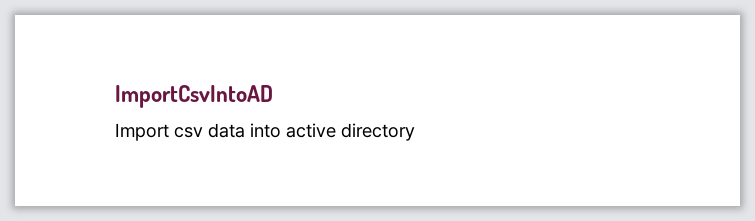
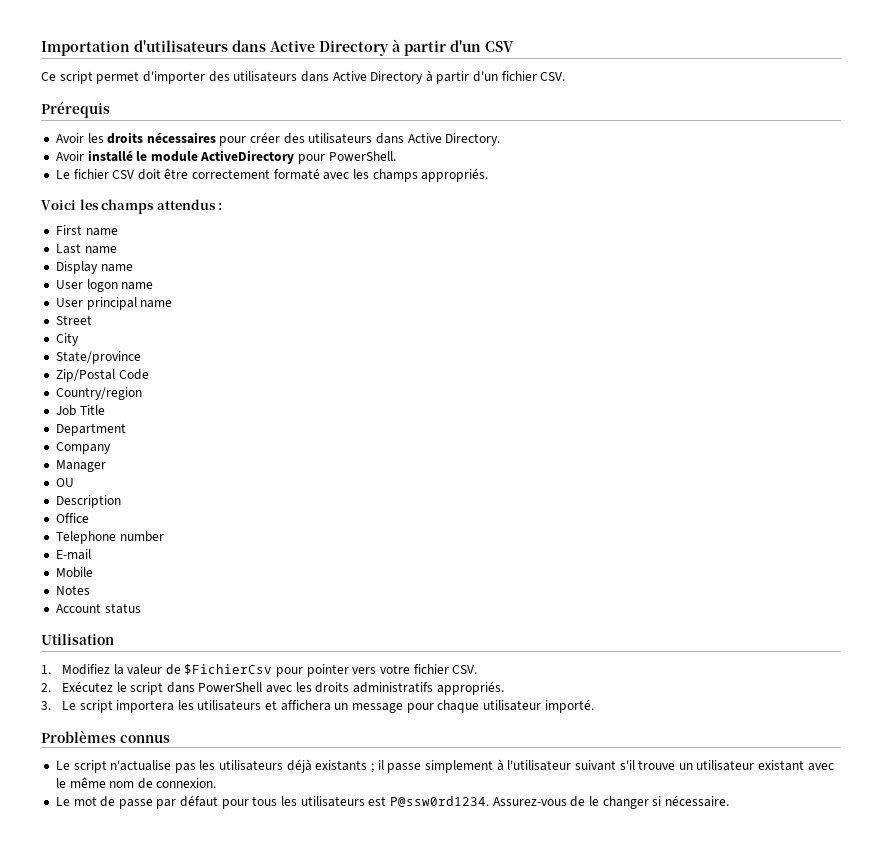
- ImportCsvIntoAD
- Import csv data into active directory
+ Importation d'utilisateurs dans Active Directory à partir d'un CSV
+ Ce script permet d'importer des utilisateurs dans Active Directory à partir d'un fichier CSV.
+ Prérequis
+ Avoir les droits nécessaires pour créer des utilisateurs dans Active Directory.
+ Avoir installé le module ActiveDirectory pour PowerShell.
+ Le fichier CSV doit être correctement formaté avec les champs appropriés.
+ Voici les champs attendus :
+ First name
+ Last name
+ Display name
+ User logon name
+ User principal name
+ Street
+ City
+ State/province
+ Zip/Postal Code
+ Country/region
+ Job Title
+ Department
+ Company
+ Manager
+ OU
+ Description
+ Office
+ Telephone number
+ E-mail
+ Mobile
+ Notes
+ Account status
+ Utilisation
+ 1. Modifiez la valeur de $FichierCsv pour pointer vers votre fichier CSV.
+ 2. Exécutez le script dans PowerShell avec les droits administratifs appropriés.
+ 3. Le script importera les utilisateurs et affichera un message pour chaque utilisateur importé.
+ Problèmes connus
+ Le script n'actualise pas les utilisateurs déjà existants ; il passe simplement à l'utilisateur suivant s'il trouve un utilisateur existant avec le même nom de connexion.
+ Le mot de passe par défaut pour tous les utilisateurs est P@ssw0rd1234. Assurez-vous de le changer si nécessaire.

